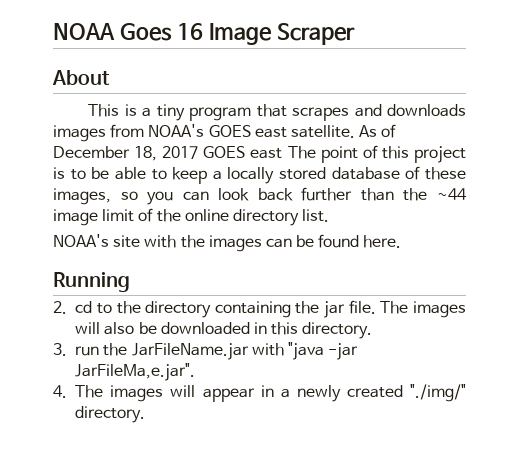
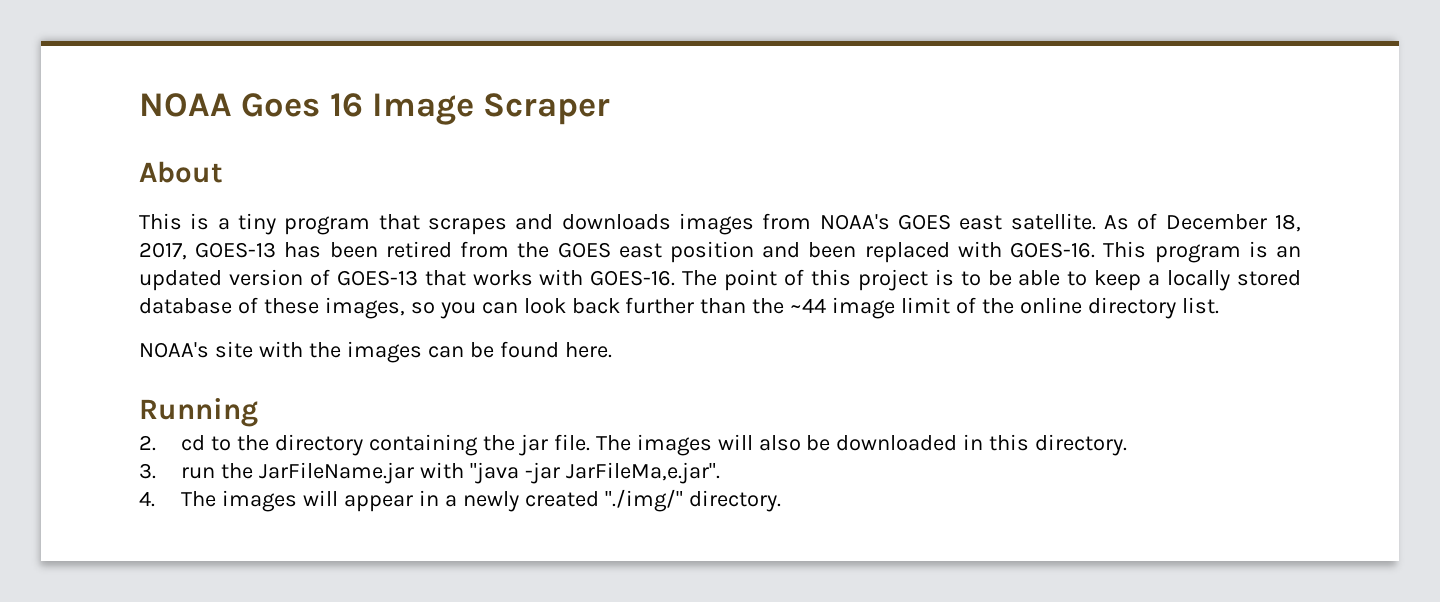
- As of December 18, 2017 GOES east The point of this project is to be able to keep a locally stored database of these images, so you can look back further than the ~44 image limit of the online directory list.
+ As of December 18, 2017, GOES-13 has been retired from the GOES east position and been replaced with GOES-16. This program is an updated version of GOES-13 that works with GOES-16. The point of this project is to be able to keep a locally stored database of these images, so you can look back further than the ~44 image limit of the online directory list.

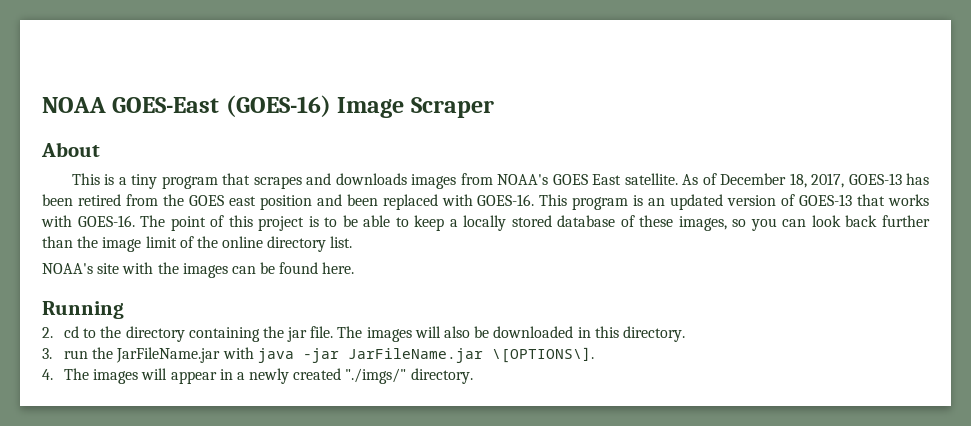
- NOAA Goes 16 Image Scraper
+ NOAA GOES-East (GOES-16) Image Scraper
- This is a tiny program that scrapes and downloads images from NOAA's GOES east satellite.
+ This is a tiny program that scrapes and downloads images from NOAA's GOES East satellite.
- The point of this project is to be able to keep a locally stored database of these images, so you can look back further than the ~44 image limit of the online directory list.
+ The point of this project is to be able to keep a locally stored database of these images, so you can look back further than the image limit of the online directory list.
- 3. run the JarFileName.jar with "java -jar JarFileMa,e.jar".
+ 3. run the JarFileName.jar with java -jar JarFileName.jar \[OPTIONS\].
- 4. The images will appear in a newly created "./img/" directory.
+ 4. The images will appear in a newly created "./imgs/" directory.

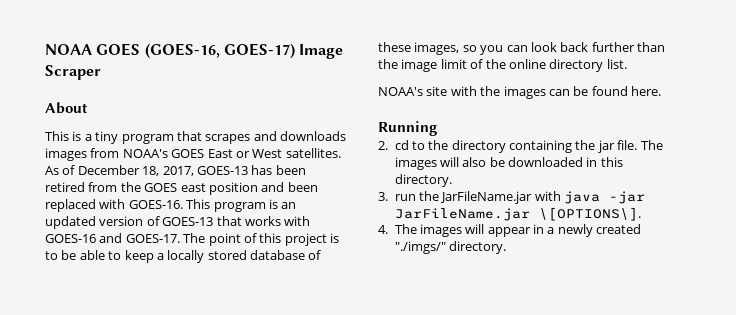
- NOAA GOES-East (GOES-16) Image Scraper
+ NOAA GOES (GOES-16, GOES-17) Image Scraper
- This is a tiny program that scrapes and downloads images from NOAA's GOES East satellite.
+ This is a tiny program that scrapes and downloads images from NOAA's GOES East or West satellites.
- This program is an updated version of GOES-13 that works with GOES-16.
+ This program is an updated version of GOES-13 that works with GOES-16 and GOES-17.

